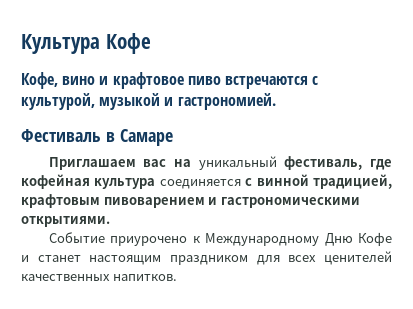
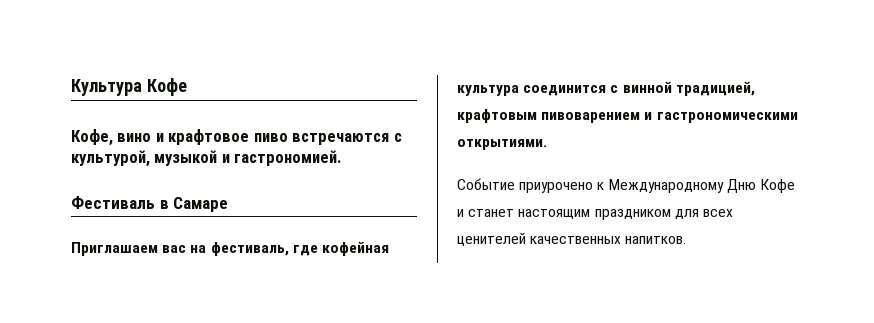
- Приглашаем вас на уникальный фестиваль, где кофейная культура соединяется с винной традицией, крафтовым пивоварением и гастрономическими открытиями.
+ Приглашаем вас на фестиваль, где кофейная культура соединится с винной традицией, крафтовым пивоварением и гастрономическими открытиями.

